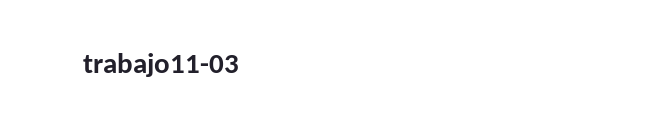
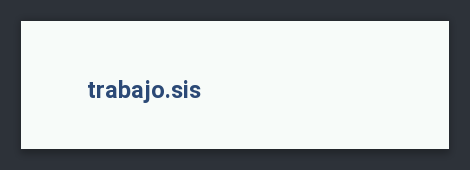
- trabajo11-03
+ trabajo.sis

